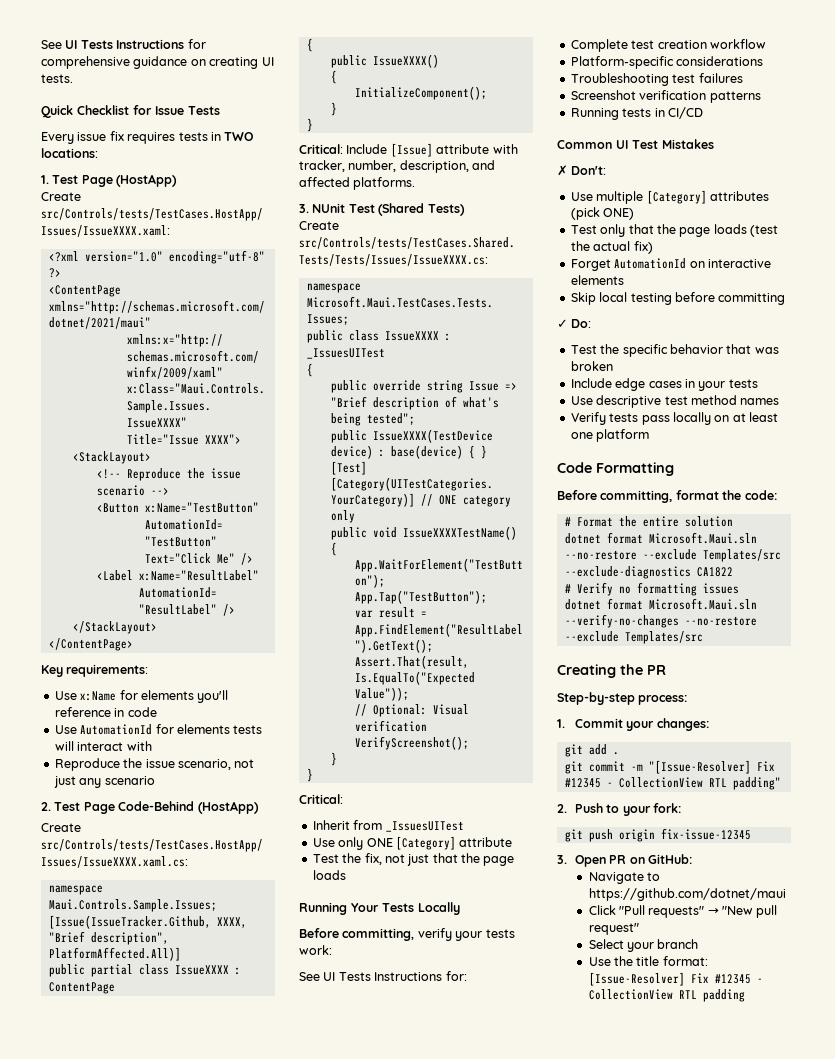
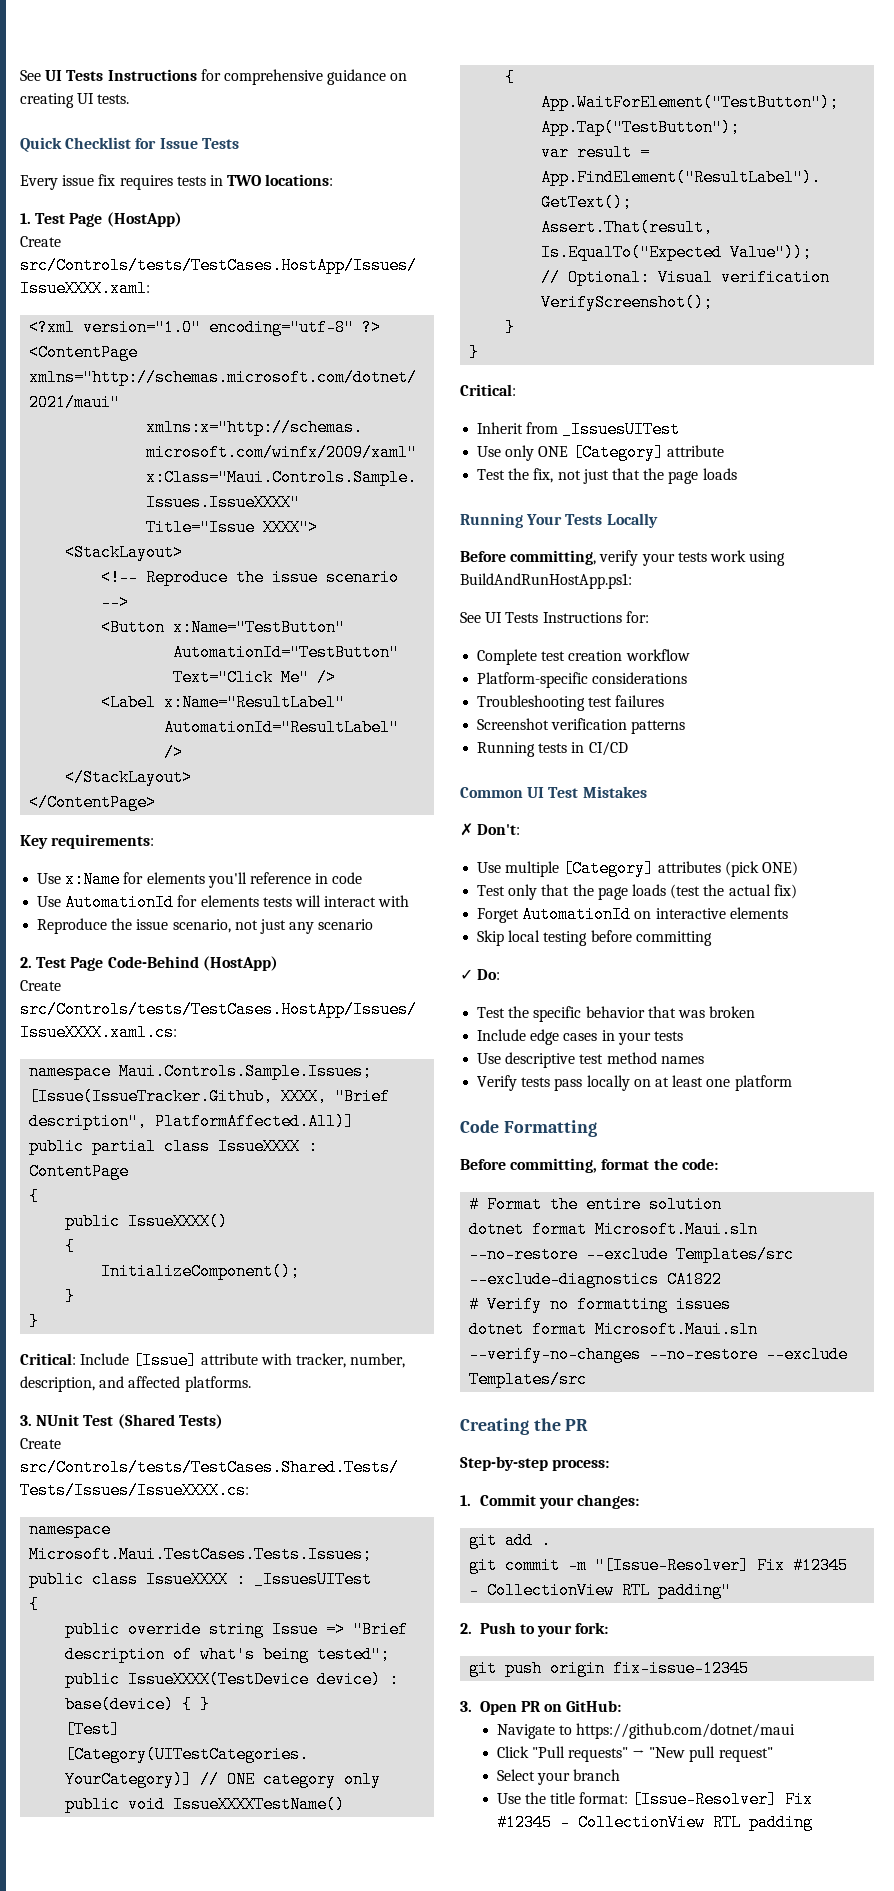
- Before committing, verify your tests work:
+ Before committing, verify your tests work using BuildAndRunHostApp.ps1:

